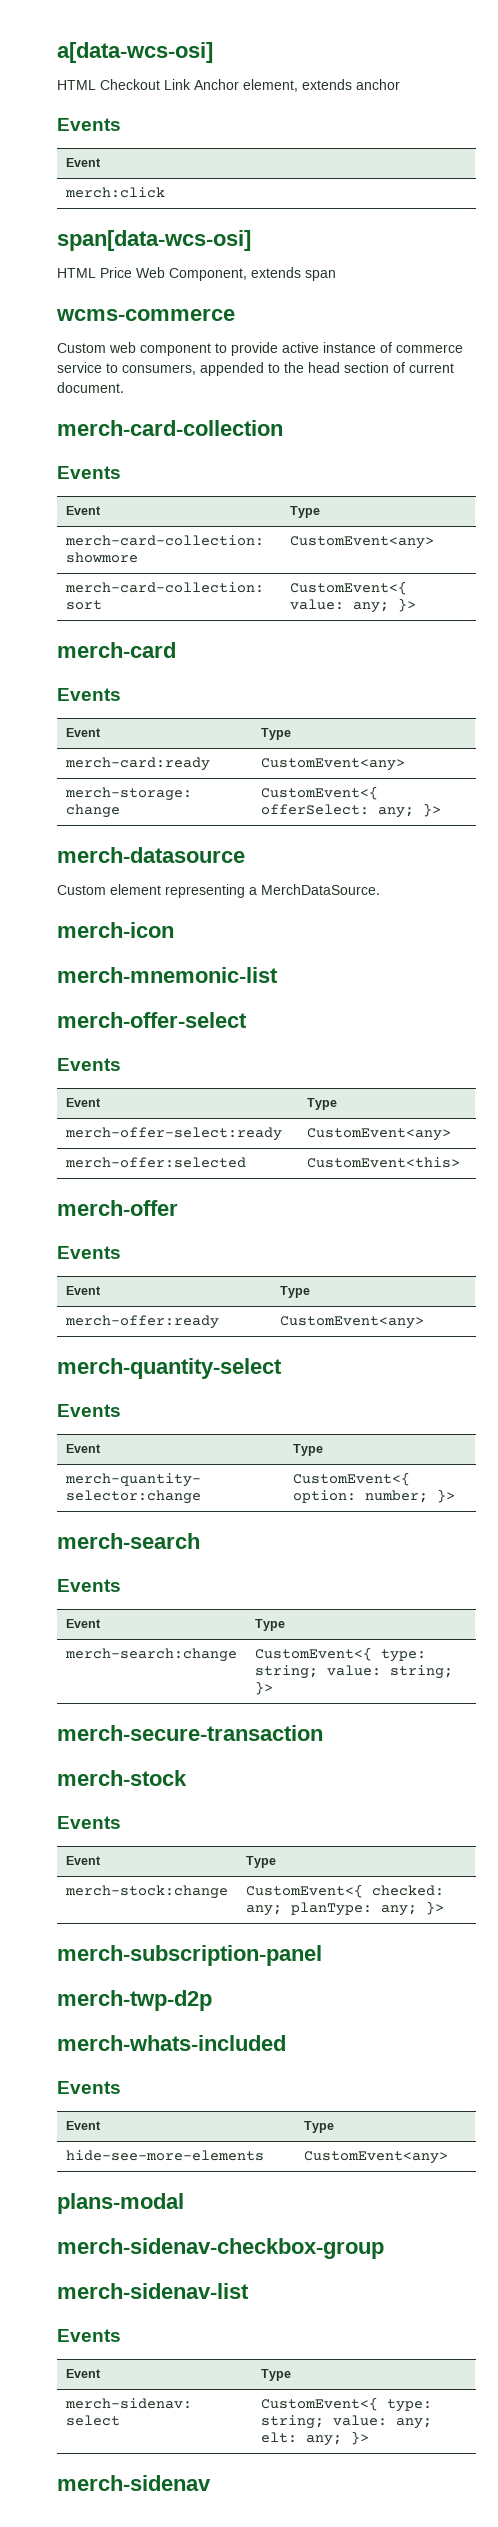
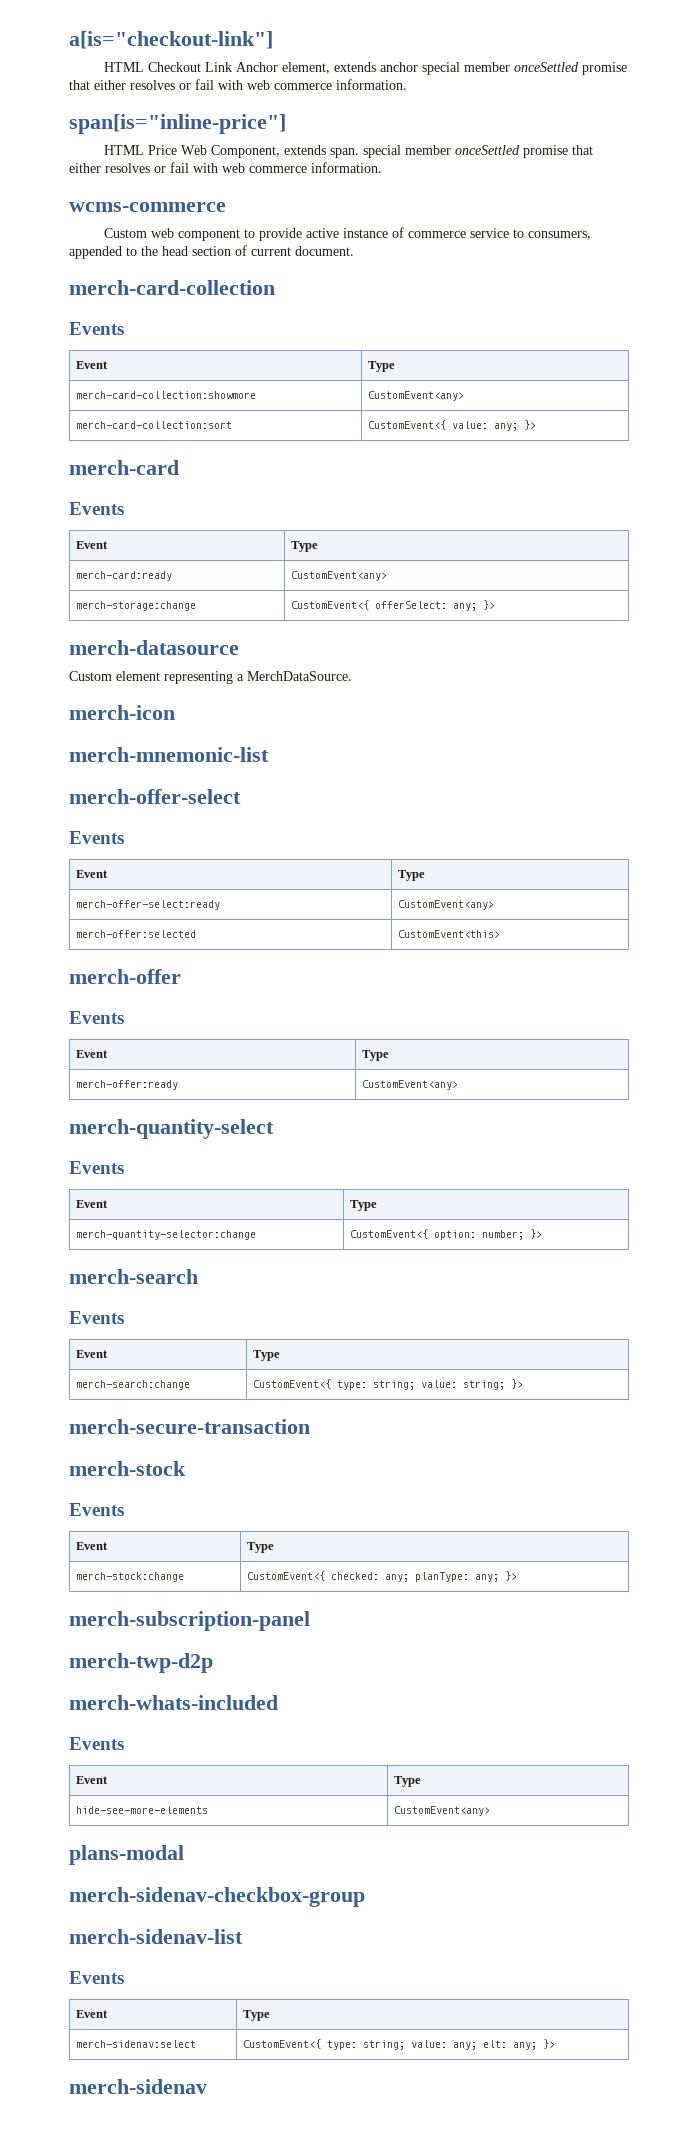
- a[data-wcs-osi]
+ a[is="checkout-link"]
- HTML Checkout Link Anchor element, extends anchor
- Events
- Event
- merch:click
- span[data-wcs-osi]
+ HTML Checkout Link Anchor element, extends anchor special member onceSettled promise that either resolves or fail with web commerce information.
+ span[is="inline-price"]
- HTML Price Web Component, extends span
+ HTML Price Web Component, extends span. special member onceSettled promise that either resolves or fail with web commerce information.

